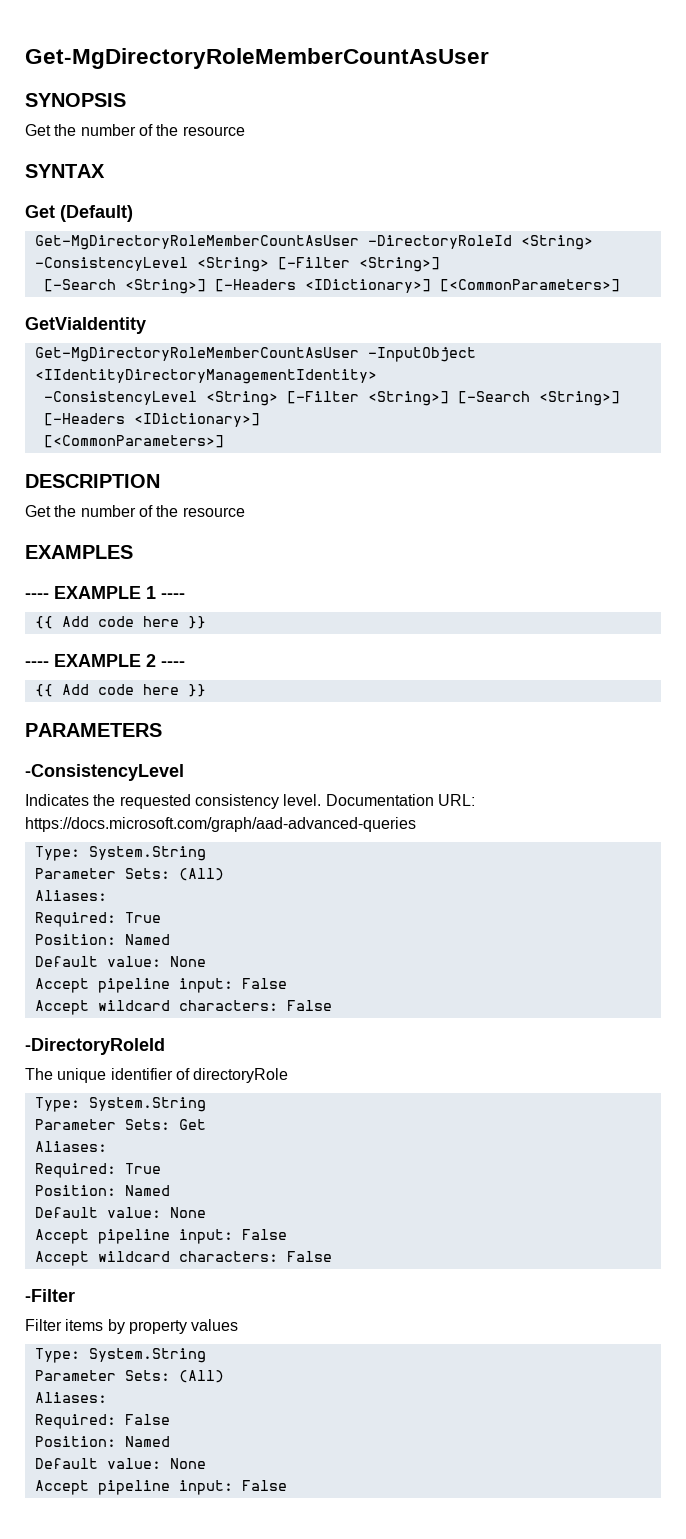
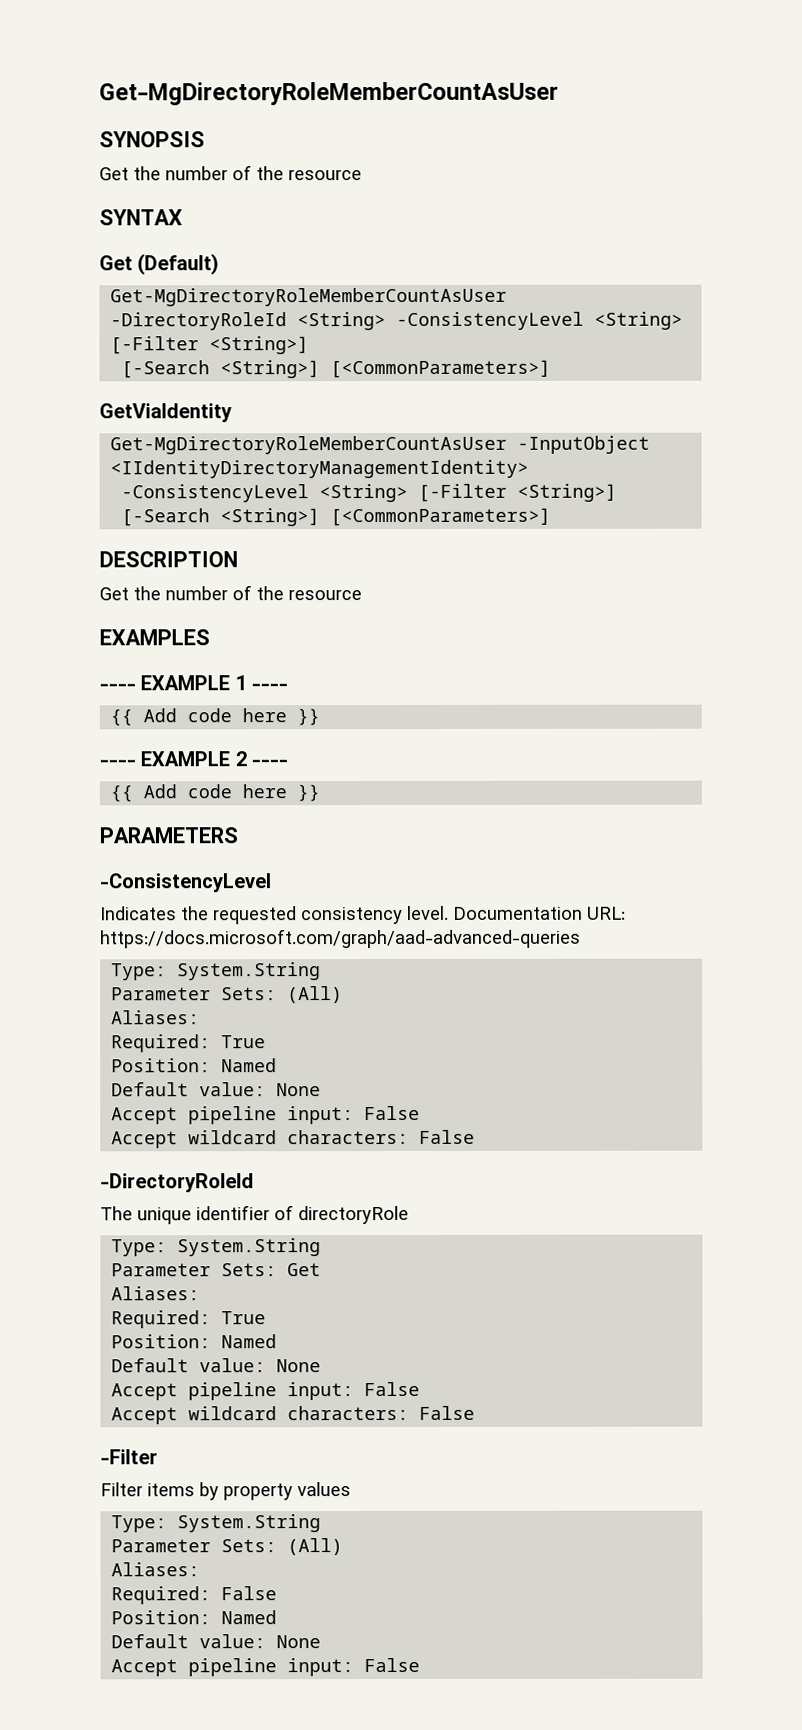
  Get-MgDirectoryRoleMemberCountAsUser -DirectoryRoleId <String> -ConsistencyLevel <String> [-Filter <String>]
- [-Search <String>] [-Headers <IDictionary>] [<CommonParameters>]
+ [-Search <String>] [<CommonParameters>]
- -ConsistencyLevel <String> [-Filter <String>] [-Search <String>] [-Headers <IDictionary>]
- [<CommonParameters>]
+ -ConsistencyLevel <String> [-Filter <String>] [-Search <String>] [<CommonParameters>]

